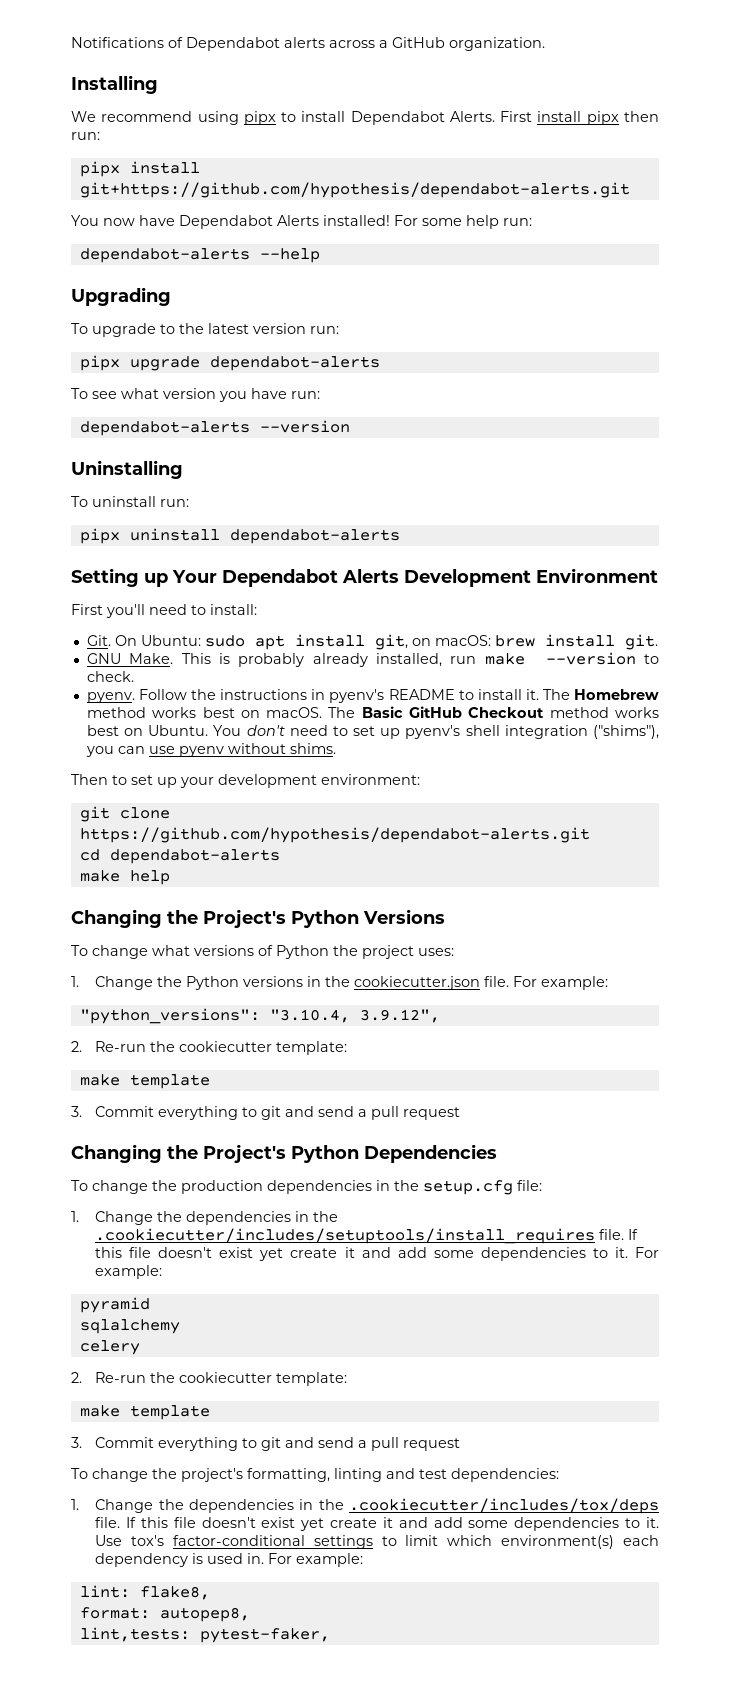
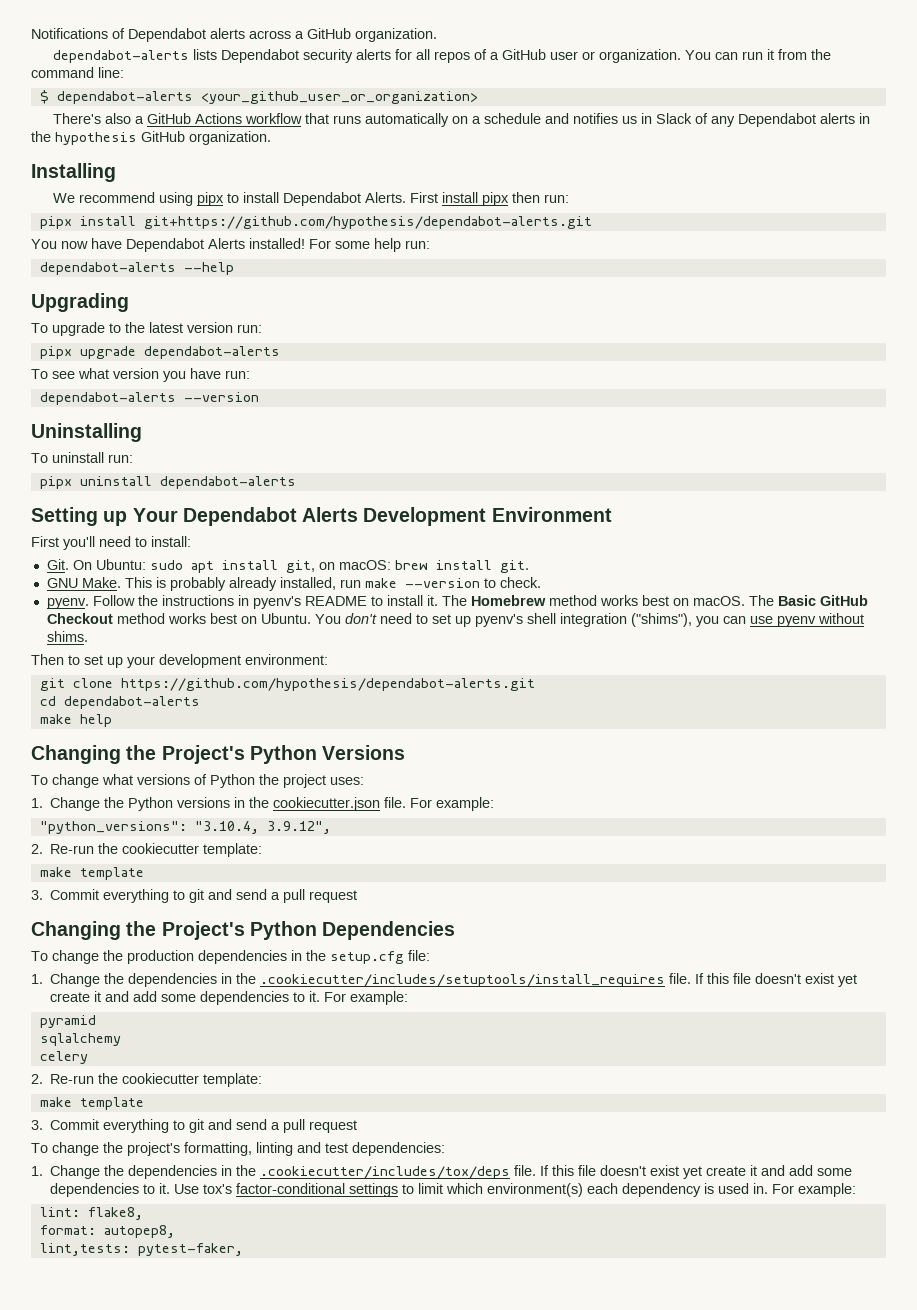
+ dependabot-alerts lists Dependabot security alerts for all repos of a GitHub user or organization. You can run it from the command line:
+ $ dependabot-alerts <your_github_user_or_organization>
+ There's also a GitHub Actions workflow that runs automatically on a schedule and notifies us in Slack of any Dependabot alerts in the hypothesis GitHub organization.

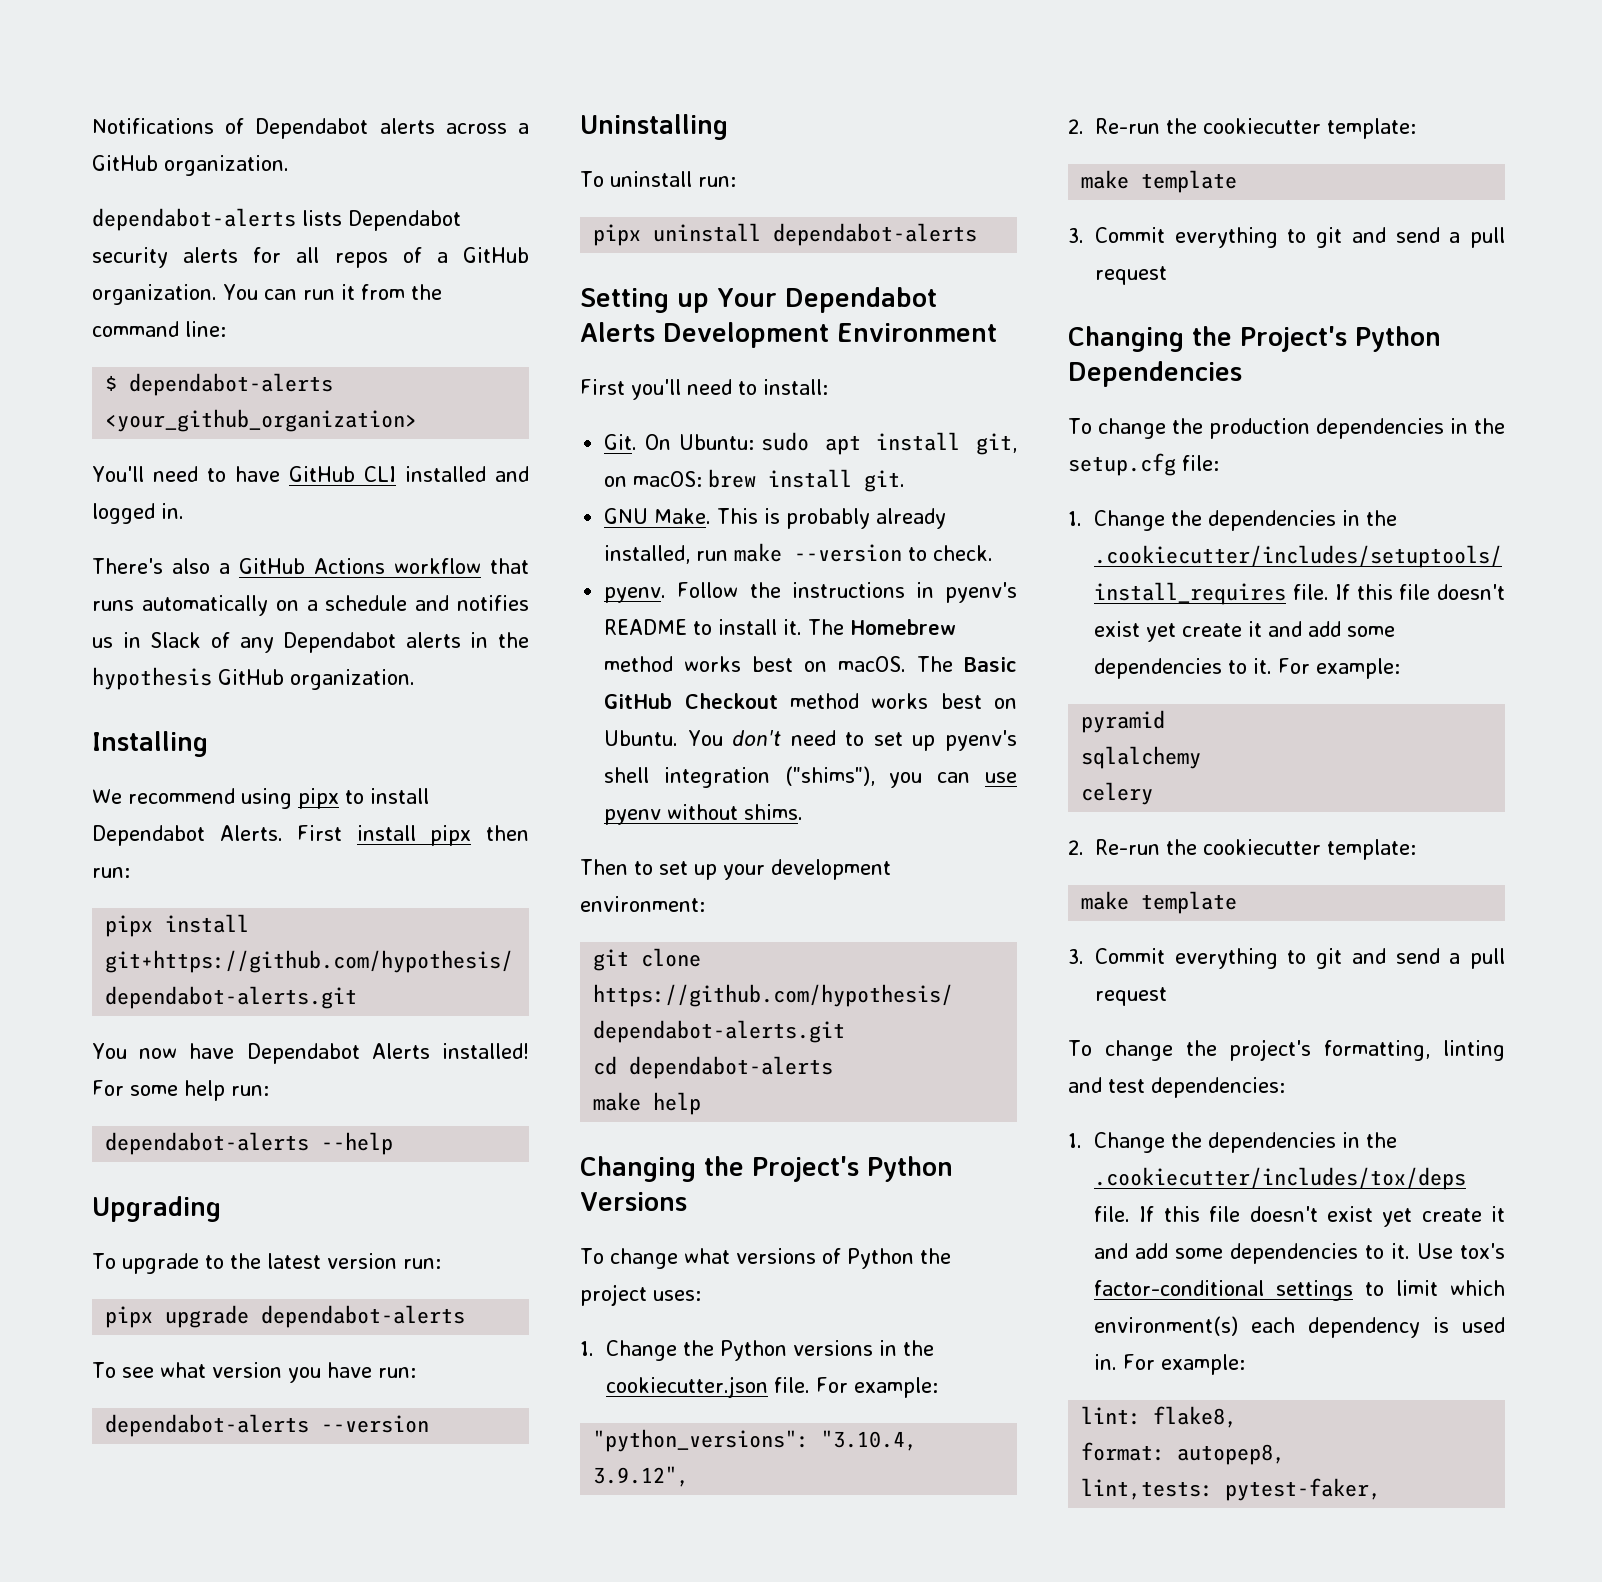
- dependabot-alerts lists Dependabot security alerts for all repos of a GitHub user or organization.
+ dependabot-alerts lists Dependabot security alerts for all repos of a GitHub organization.
- $ dependabot-alerts <your_github_user_or_organization>
+ $ dependabot-alerts <your_github_organization>
+ You'll need to have GitHub CLI installed and logged in.

